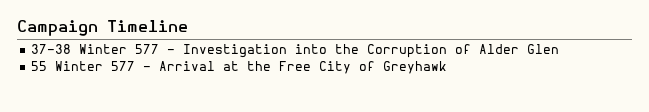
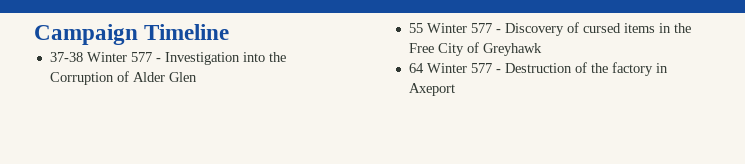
- 55 Winter 577 - Arrival at the Free City of Greyhawk
+ 55 Winter 577 - Discovery of cursed items in the Free City of Greyhawk
+ 64 Winter 577 - Destruction of the factory in Axeport

